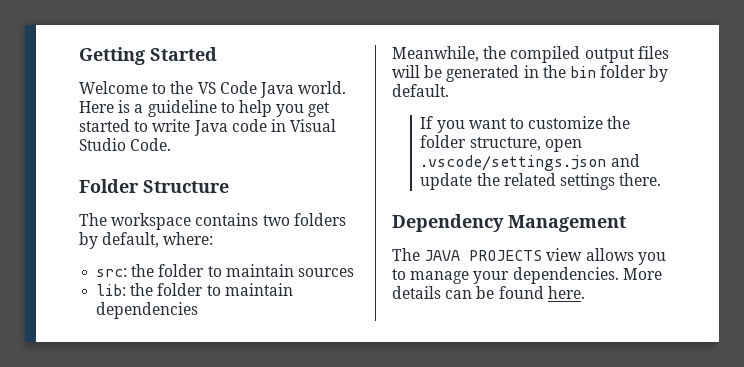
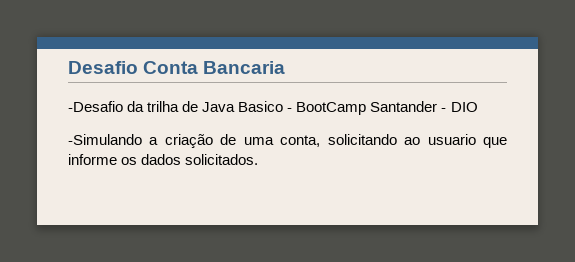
- Getting Started
- Welcome to the VS Code Java world. Here is a guideline to help you get started to write Java code in Visual Studio Code.
- Folder Structure
- The workspace contains two folders by default, where:
- src: the folder to maintain sources
- lib: the folder to maintain dependencies
- Meanwhile, the compiled output files will be generated in the bin folder by default.
- If you want to customize the folder structure, open .vscode/settings.json and update the related settings there.
- Dependency Management
- The JAVA PROJECTS view allows you to manage your dependencies. More details can be found here.
+ Desafio Conta Bancaria
+ -Desafio da trilha de Java Basico - BootCamp Santander - DIO
+ -Simulando a criação de uma conta, solicitando ao usuario que informe os dados solicitados.

